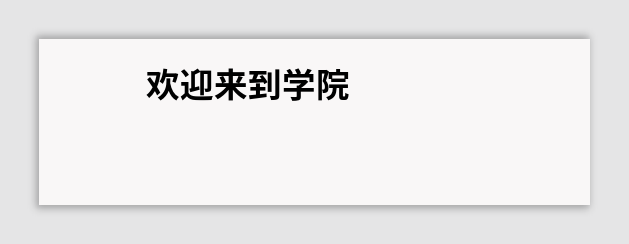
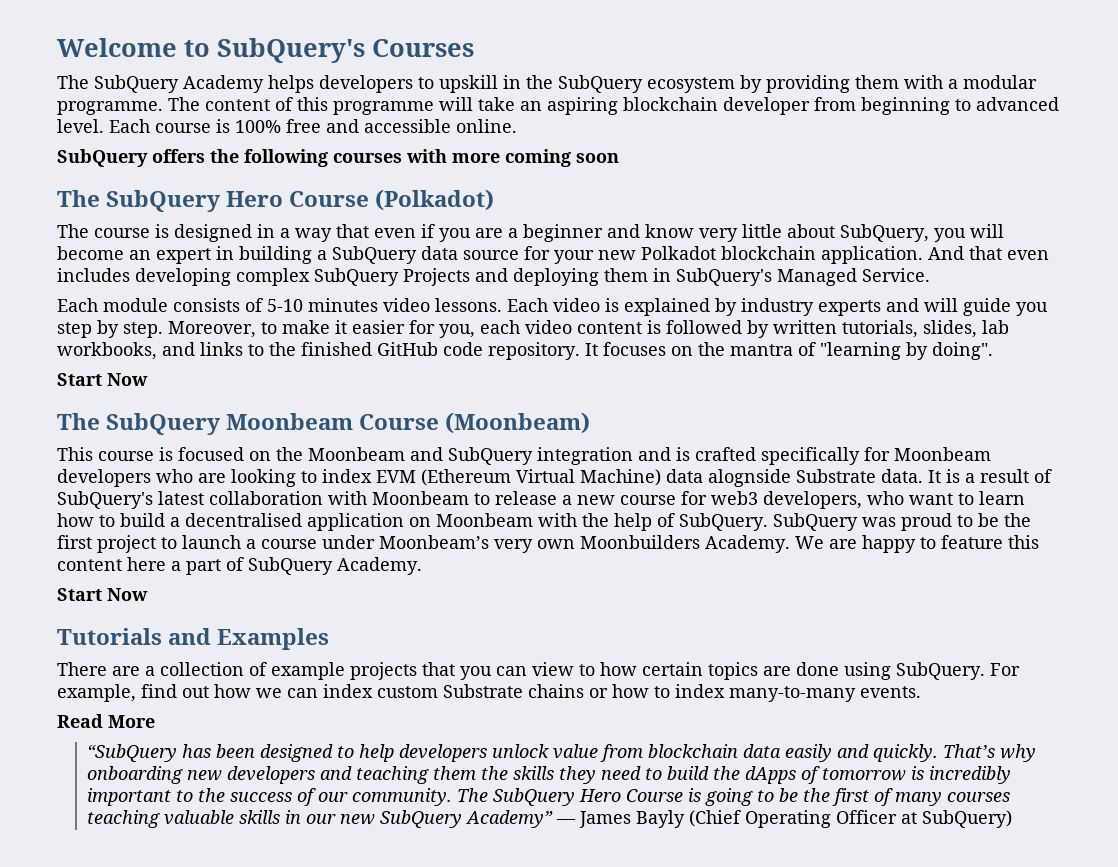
- 欢迎来到学院
+ Welcome to SubQuery's Courses
+ The SubQuery Academy helps developers to upskill in the SubQuery ecosystem by providing them with a modular programme. The content of this programme will take an aspiring blockchain developer from beginning to advanced level. Each course is 100% free and accessible online.
+ SubQuery offers the following courses with more coming soon
+ The SubQuery Hero Course (Polkadot)
+ The course is designed in a way that even if you are a beginner and know very little about SubQuery, you will become an expert in building a SubQuery data source for your new Polkadot blockchain application. And that even includes developing complex SubQuery Projects and deploying them in SubQuery's Managed Service.
+ Each module consists of 5-10 minutes video lessons. Each video is explained by industry experts and will guide you step by step. Moreover, to make it easier for you, each video content is followed by written tutorials, slides, lab workbooks, and links to the finished GitHub code repository. It focuses on the mantra of "learning by doing".
+ Start Now
+ The SubQuery Moonbeam Course (Moonbeam)
+ This course is focused on the Moonbeam and SubQuery integration and is crafted specifically for Moonbeam developers who are looking to index EVM (Ethereum Virtual Machine) data alognside Substrate data. It is a result of SubQuery's latest collaboration with Moonbeam to release a new course for web3 developers, who want to learn how to build a decentralised application on Moonbeam with the help of SubQuery. SubQuery was proud to be the first project to launch a course under Moonbeam’s very own Moonbuilders Academy. We are happy to feature this content here a part of SubQuery Academy.
+ Start Now
+ Tutorials and Examples
+ There are a collection of example projects that you can view to how certain topics are done using SubQuery. For example, find out how we can index custom Substrate chains or how to index many-to-many events.
+ Read More
+ “SubQuery has been designed to help developers unlock value from blockchain data easily and quickly. That’s why onboarding new developers and teaching them the skills they need to build the dApps of tomorrow is incredibly important to the success of our community. The SubQuery Hero Course is going to be the first of many courses teaching valuable skills in our new SubQuery Academy” — James Bayly (Chief Operating Officer at SubQuery)

